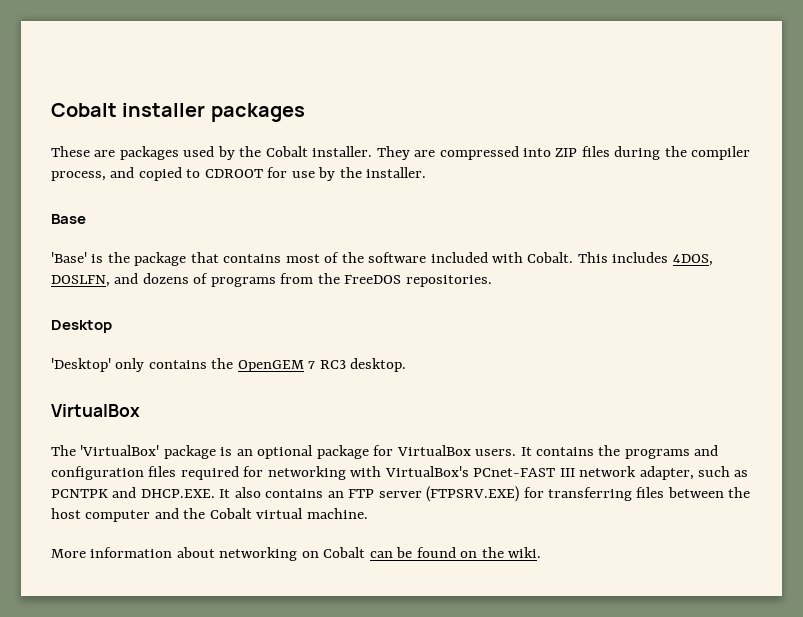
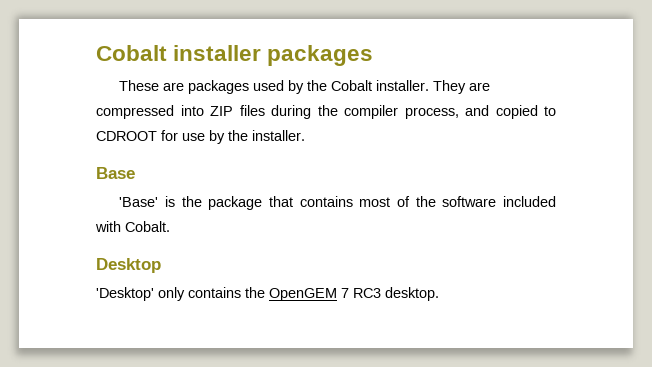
- This includes 4DOS, DOSLFN, and dozens of programs from the FreeDOS repositories.
  'Desktop' only contains the OpenGEM 7 RC3 desktop.
- VirtualBox
- The 'VirtualBox' package is an optional package for VirtualBox users. It contains the programs and configuration files required for networking with VirtualBox's PCnet-FAST III network adapter, such as PCNTPK and DHCP.EXE. It also contains an FTP server (FTPSRV.EXE) for transferring files between the host computer and the Cobalt virtual machine.
- More information about networking on Cobalt can be found on the wiki.

